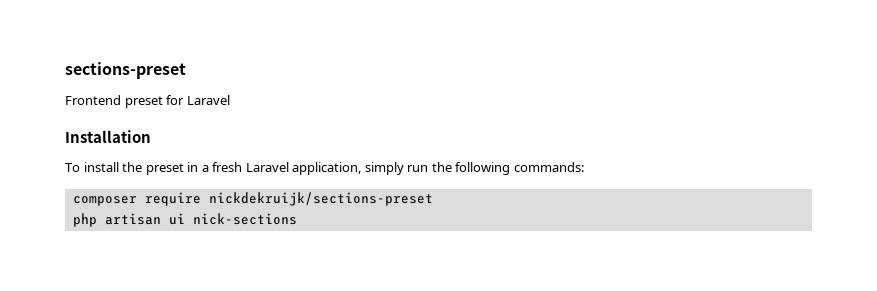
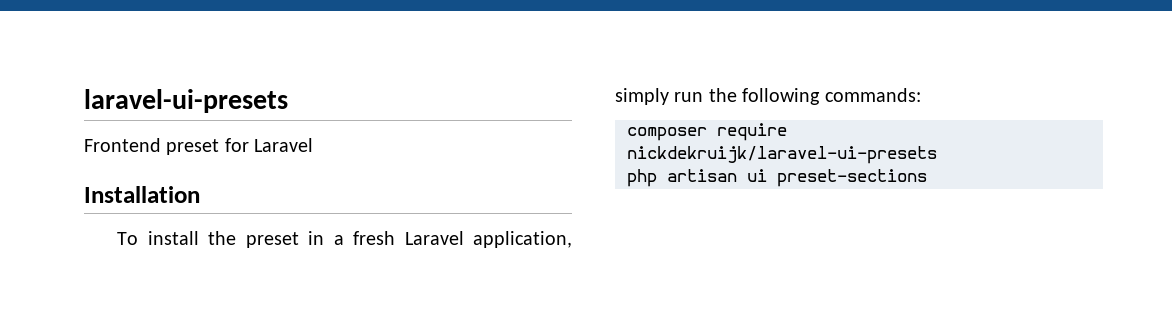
- sections-preset
+ laravel-ui-presets
- composer require nickdekruijk/sections-preset
+ composer require nickdekruijk/laravel-ui-presets
- php artisan ui nick-sections
+ php artisan ui preset-sections

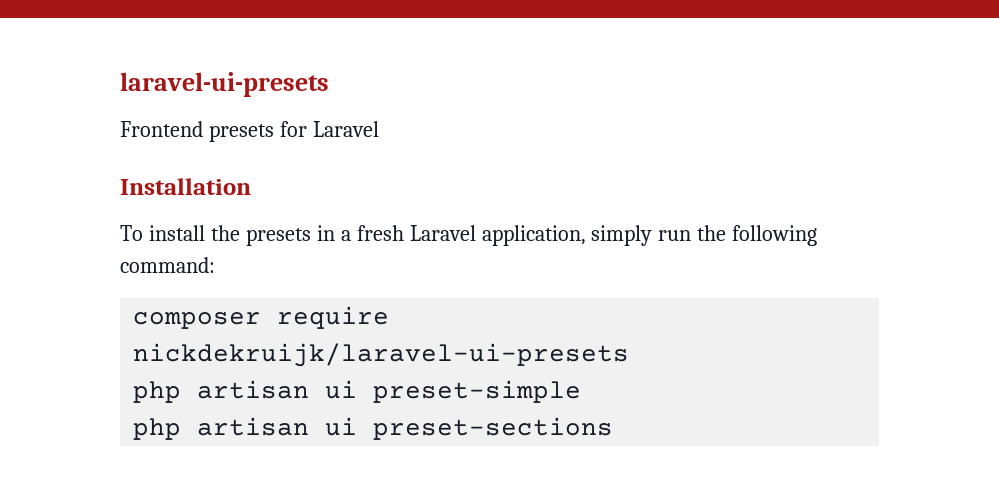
- Frontend preset for Laravel
+ Frontend presets for Laravel
- To install the preset in a fresh Laravel application, simply run the following commands:
+ To install the presets in a fresh Laravel application, simply run the following command:
+ php artisan ui preset-simple

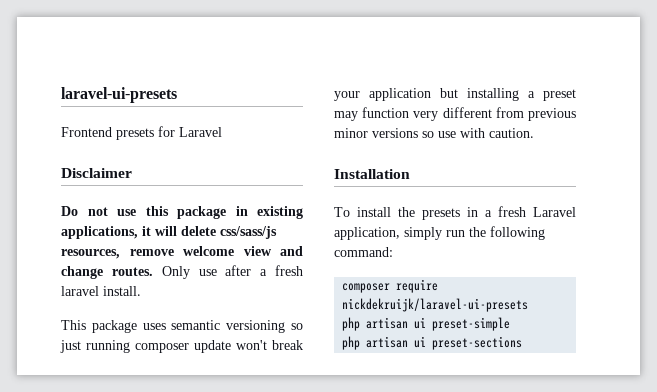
+ Disclaimer
+ Do not use this package in existing applications, it will delete css/sass/js resources, remove welcome view and change routes. Only use after a fresh laravel install.
+ This package uses semantic versioning so just running composer update won't break your application but installing a preset may function very different from previous minor versions so use with caution.

